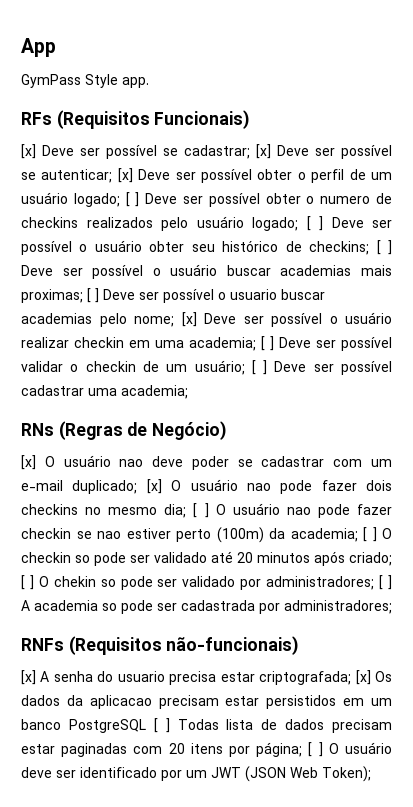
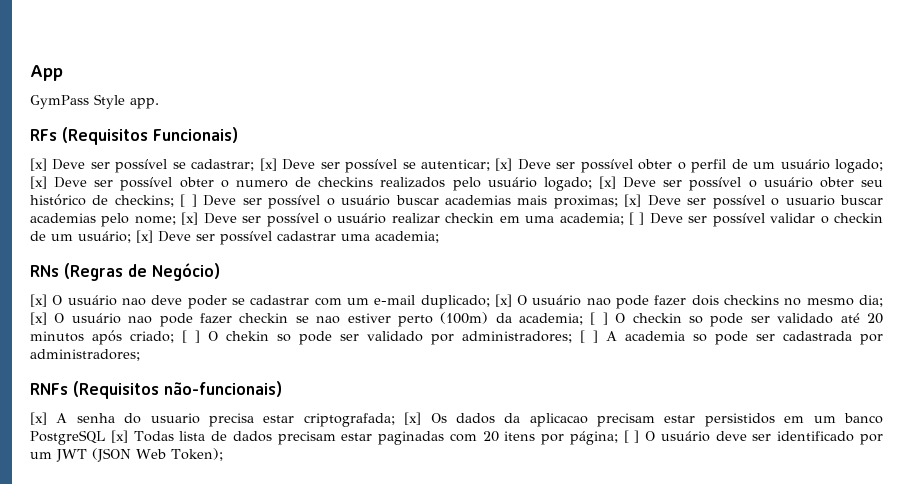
- [ ] Deve ser possível obter o numero de checkins realizados pelo usuário logado;
+ [x] Deve ser possível obter o numero de checkins realizados pelo usuário logado;
- [ ] Deve ser possível o usuário obter seu histórico de checkins;
+ [x] Deve ser possível o usuário obter seu histórico de checkins;
- [ ] Deve ser possível o usuario buscar academias pelo nome;
+ [x] Deve ser possível o usuario buscar academias pelo nome;
- [ ] Deve ser possível cadastrar uma academia;
+ [x] Deve ser possível cadastrar uma academia;
- [ ] O usuário nao pode fazer checkin se nao estiver perto (100m) da academia;
+ [x] O usuário nao pode fazer checkin se nao estiver perto (100m) da academia;
- [x] A senha do usuario precisa estar criptografada; [x] Os dados da aplicacao precisam estar persistidos em um banco PostgreSQL [ ] Todas lista de dados precisam estar paginadas com 20 itens por página; [ ] O usuário deve ser identificado por um JWT (JSON Web Token);
+ [x] A senha do usuario precisa estar criptografada; [x] Os dados da aplicacao precisam estar persistidos em um banco PostgreSQL [x] Todas lista de dados precisam estar paginadas com 20 itens por página; [ ] O usuário deve ser identificado por um JWT (JSON Web Token);

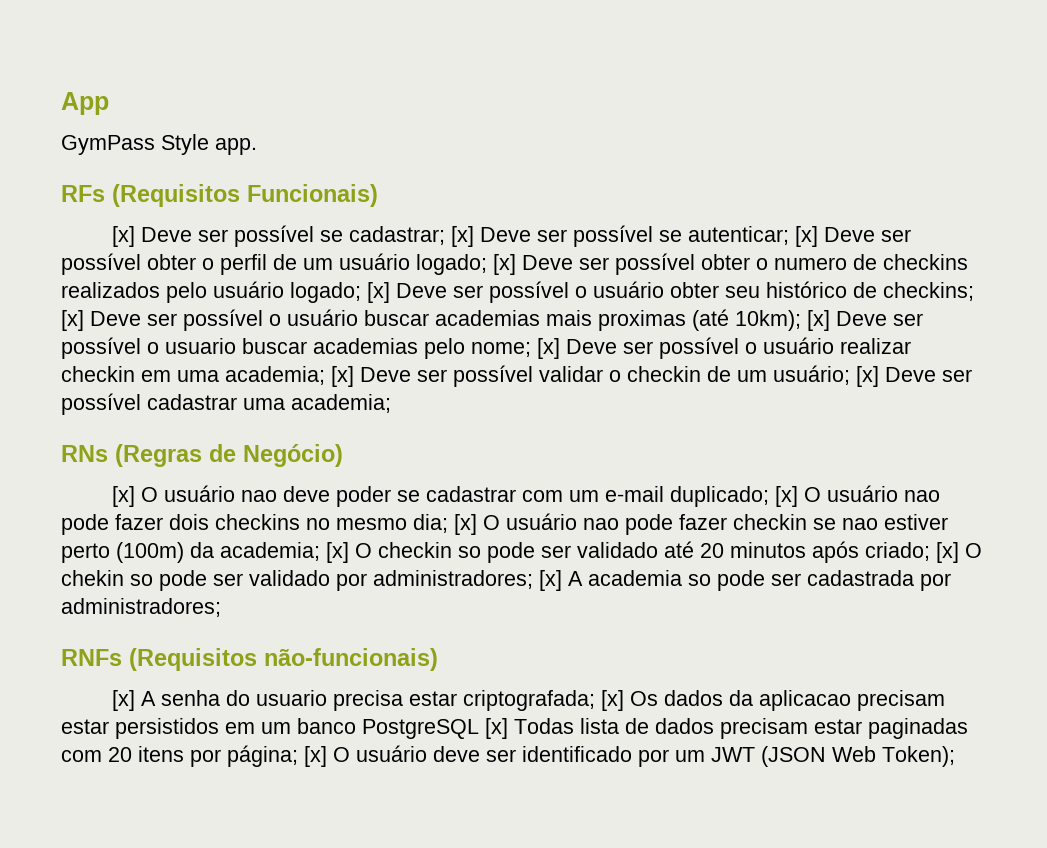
- [ ] Deve ser possível o usuário buscar academias mais proximas;
+ [x] Deve ser possível o usuário buscar academias mais proximas (até 10km);
- [ ] Deve ser possível validar o checkin de um usuário;
+ [x] Deve ser possível validar o checkin de um usuário;
- [ ] O checkin so pode ser validado até 20 minutos após criado;
+ [x] O checkin so pode ser validado até 20 minutos após criado;
- [ ] O chekin so pode ser validado por administradores;
+ [x] O chekin so pode ser validado por administradores;
- [ ] A academia so pode ser cadastrada por administradores;
+ [x] A academia so pode ser cadastrada por administradores;
- [x] A senha do usuario precisa estar criptografada; [x] Os dados da aplicacao precisam estar persistidos em um banco PostgreSQL [x] Todas lista de dados precisam estar paginadas com 20 itens por página; [ ] O usuário deve ser identificado por um JWT (JSON Web Token);
+ [x] A senha do usuario precisa estar criptografada; [x] Os dados da aplicacao precisam estar persistidos em um banco PostgreSQL [x] Todas lista de dados precisam estar paginadas com 20 itens por página; [x] O usuário deve ser identificado por um JWT (JSON Web Token);

